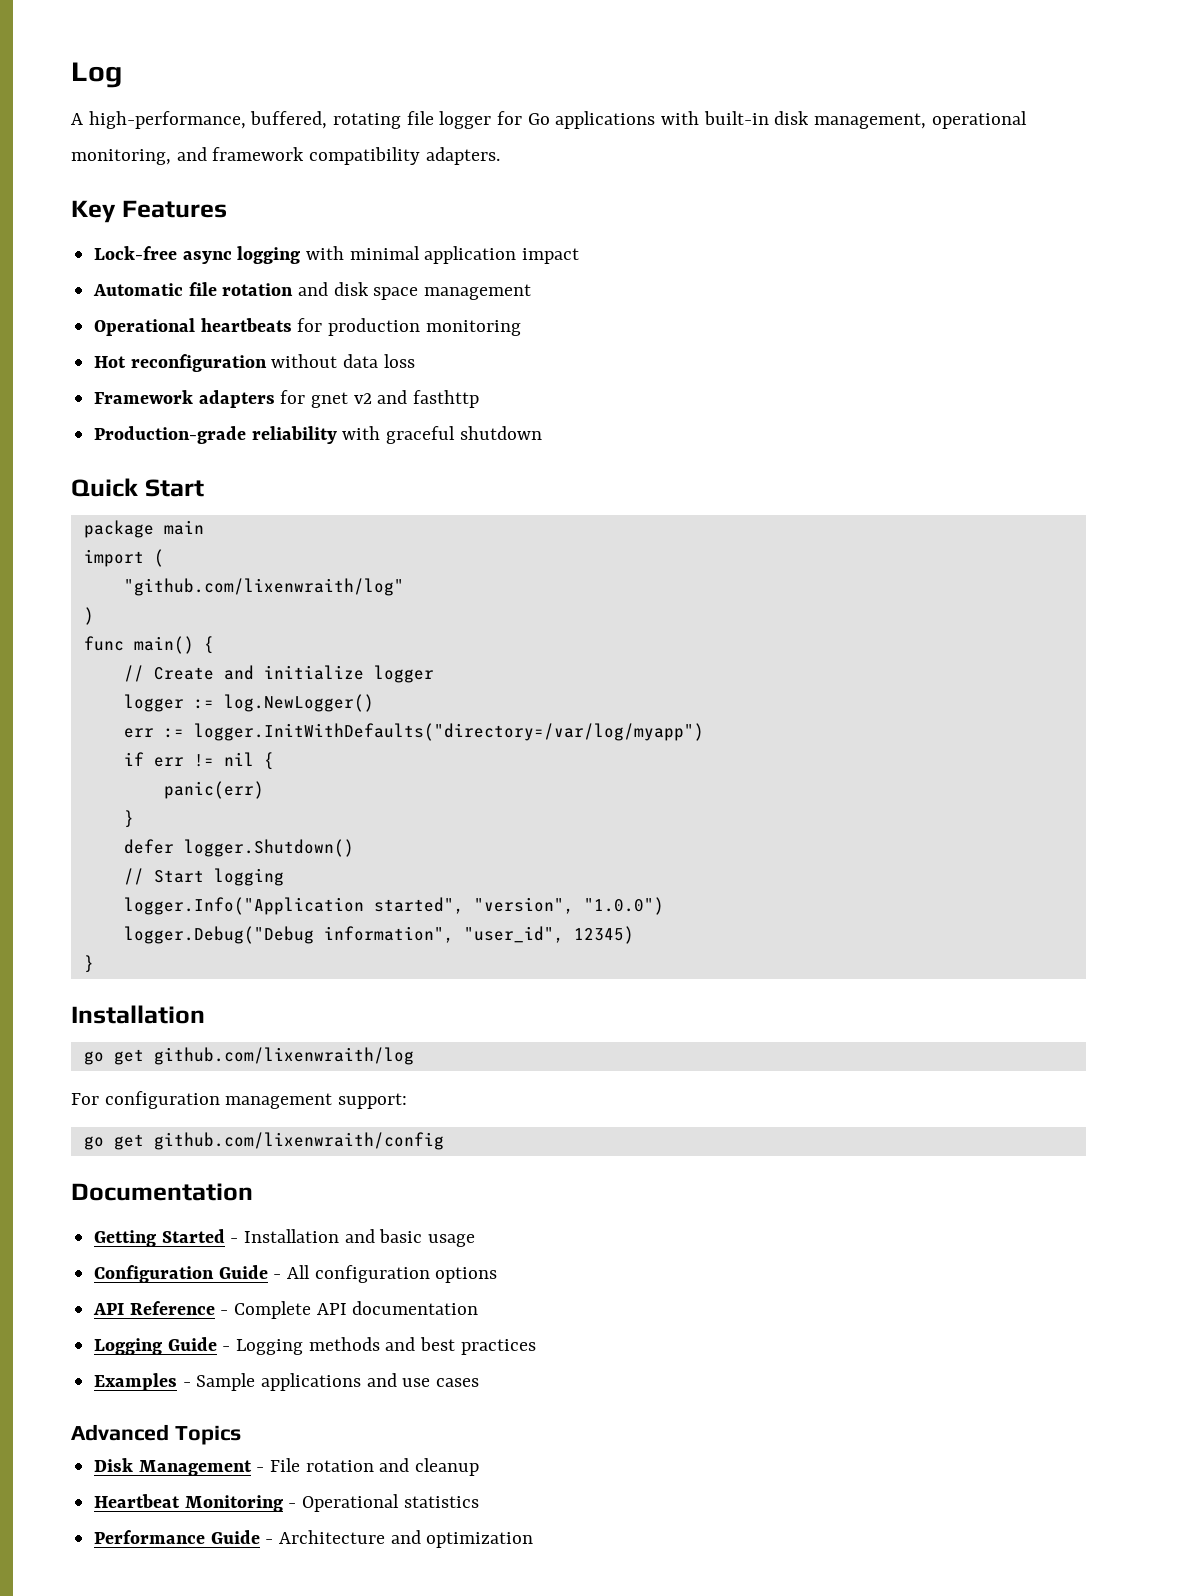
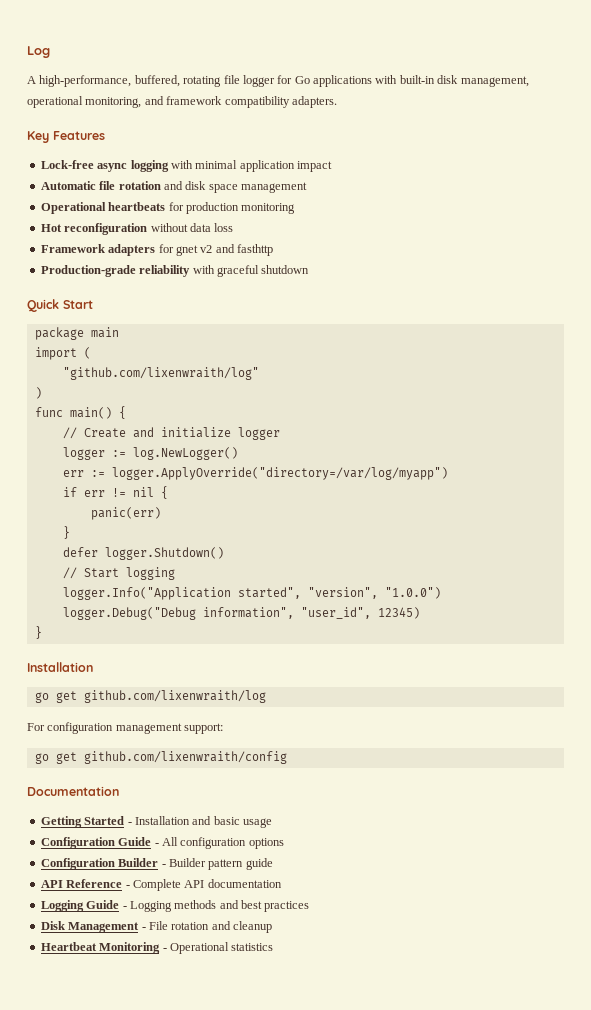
- err := logger.InitWithDefaults("directory=/var/log/myapp")
+ err := logger.ApplyOverride("directory=/var/log/myapp")
+ Configuration Builder - Builder pattern guide
- Examples - Sample applications and use cases
- Advanced Topics
- Performance Guide - Architecture and optimization

